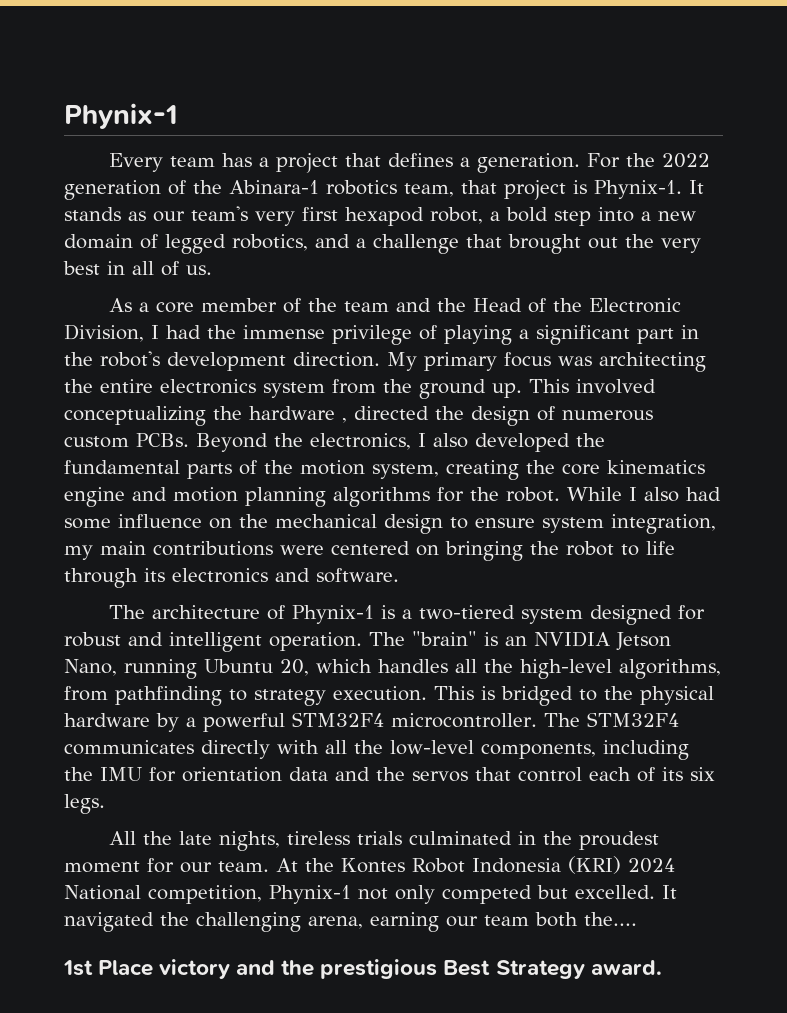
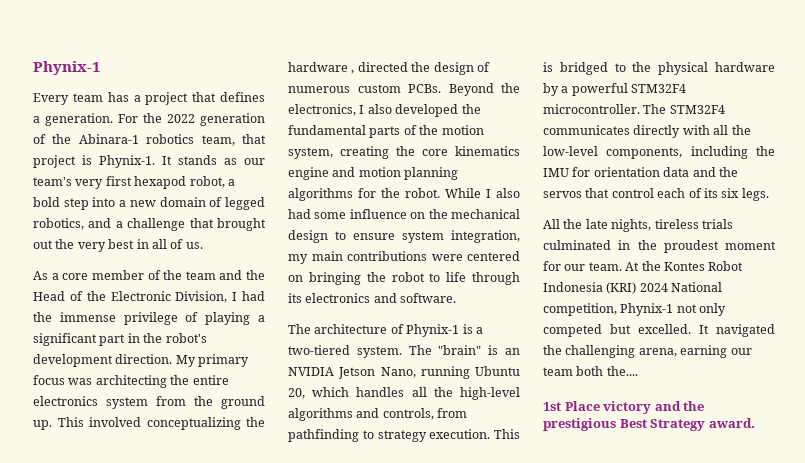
- The architecture of Phynix-1 is a two-tiered system designed for robust and intelligent operation.
+ The architecture of Phynix-1 is a two-tiered system.
- The "brain" is an NVIDIA Jetson Nano, running Ubuntu 20, which handles all the high-level algorithms, from pathfinding to strategy execution.
+ The "brain" is an NVIDIA Jetson Nano, running Ubuntu 20, which handles all the high-level algorithms and controls, from pathfinding to strategy execution.

